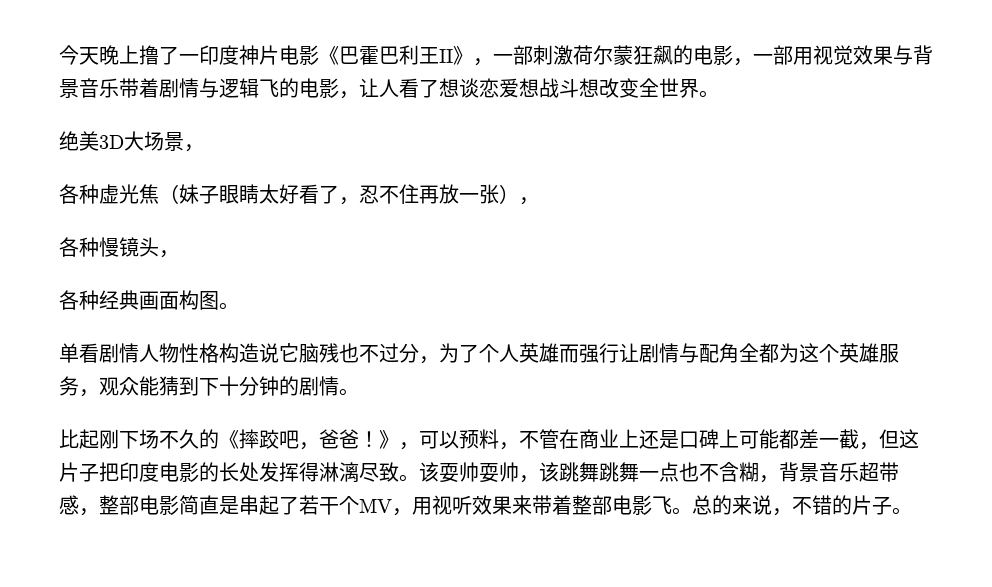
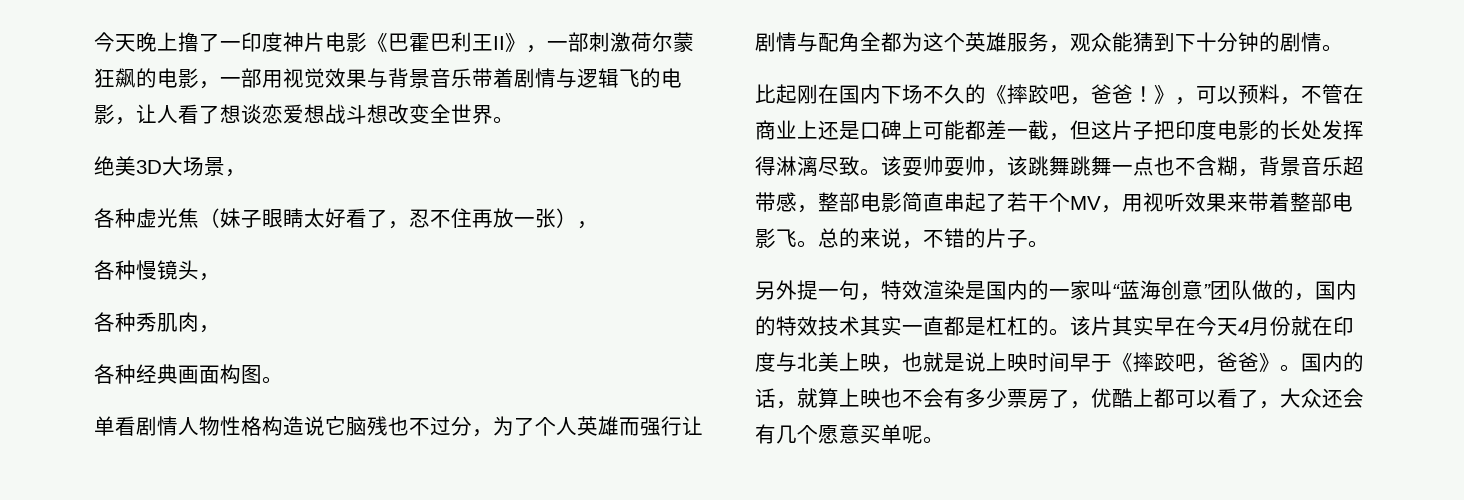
+ 各种秀肌肉，
- 比起刚下场不久的《摔跤吧，爸爸！
+ 比起刚在国内下场不久的《摔跤吧，爸爸！
- 该耍帅耍帅，该跳舞跳舞一点也不含糊，背景音乐超带感，整部电影简直是串起了若干个MV，用视听效果来带着整部电影飞。
+ 该耍帅耍帅，该跳舞跳舞一点也不含糊，背景音乐超带感，整部电影简直串起了若干个MV，用视听效果来带着整部电影飞。
+ 另外提一句，特效渲染是国内的一家叫“蓝海创意”团队做的，国内的特效技术其实一直都是杠杠的。该片其实早在今天4月份就在印度与北美上映，也就是说上映时间早于《摔跤吧，爸爸》。国内的话，就算上映也不会有多少票房了，优酷上都可以看了，大众还会有几个愿意买单呢。

